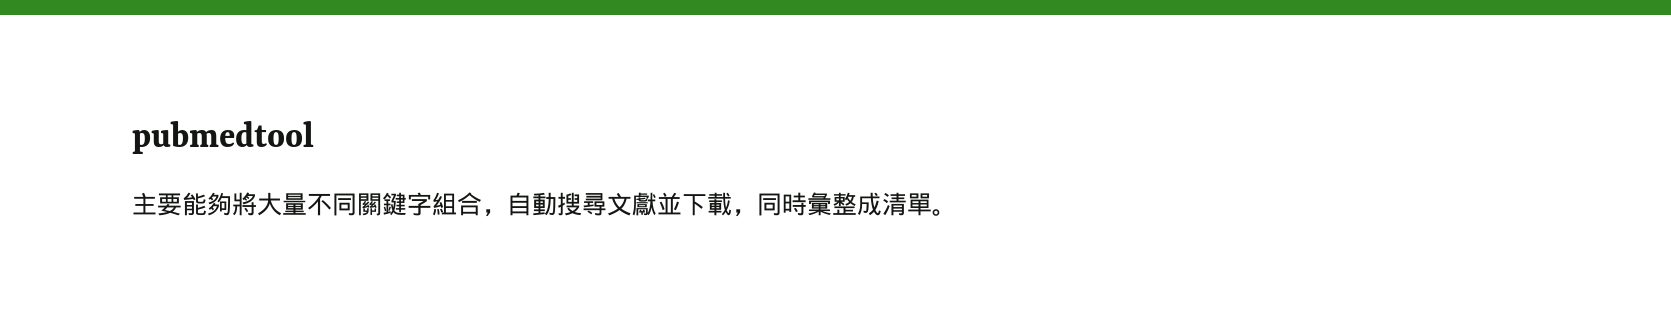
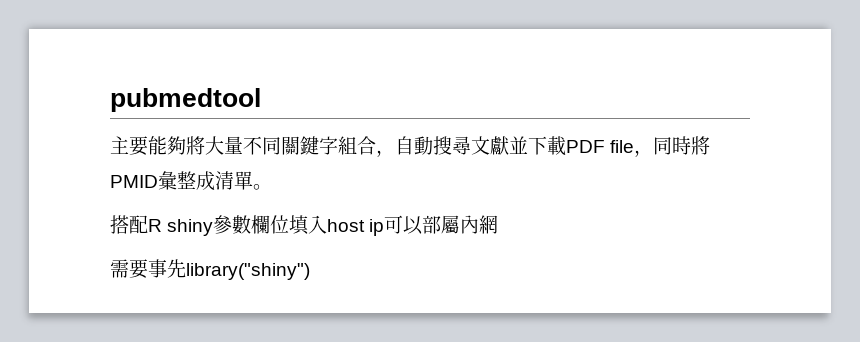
- 主要能夠將大量不同關鍵字組合，自動搜尋文獻並下載，同時彙整成清單。
+ 主要能夠將大量不同關鍵字組合，自動搜尋文獻並下載PDF file，同時將PMID彙整成清單。
+ 搭配R shiny參數欄位填入host ip可以部屬內網
+ 需要事先library("shiny")

